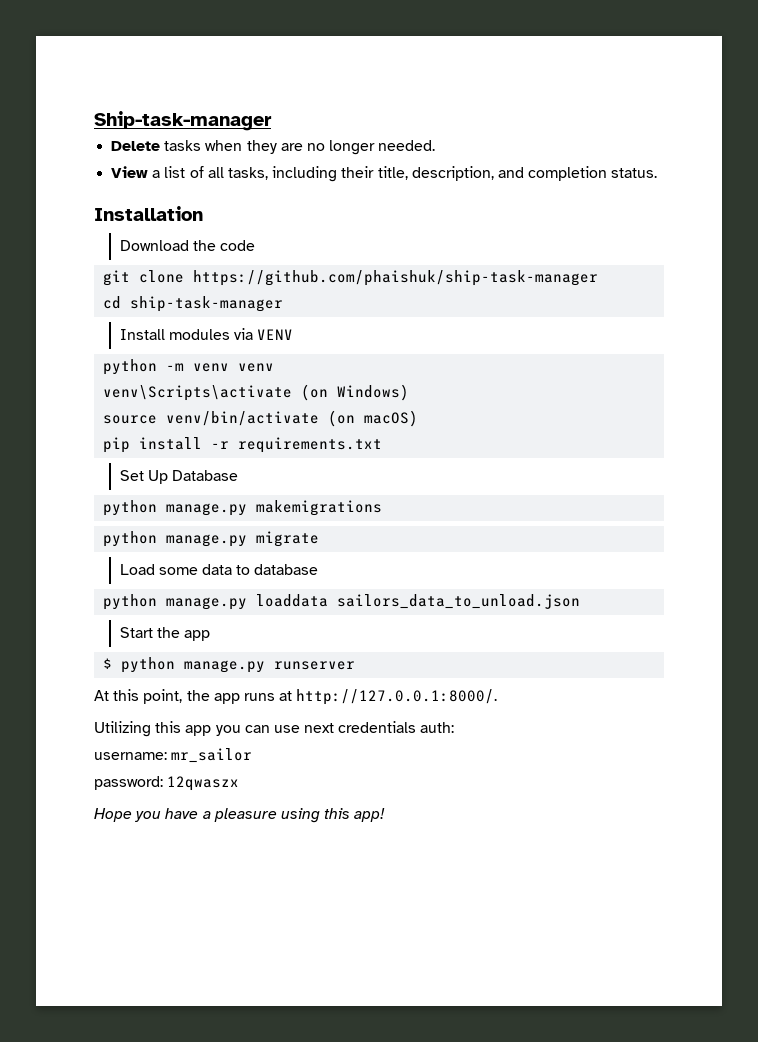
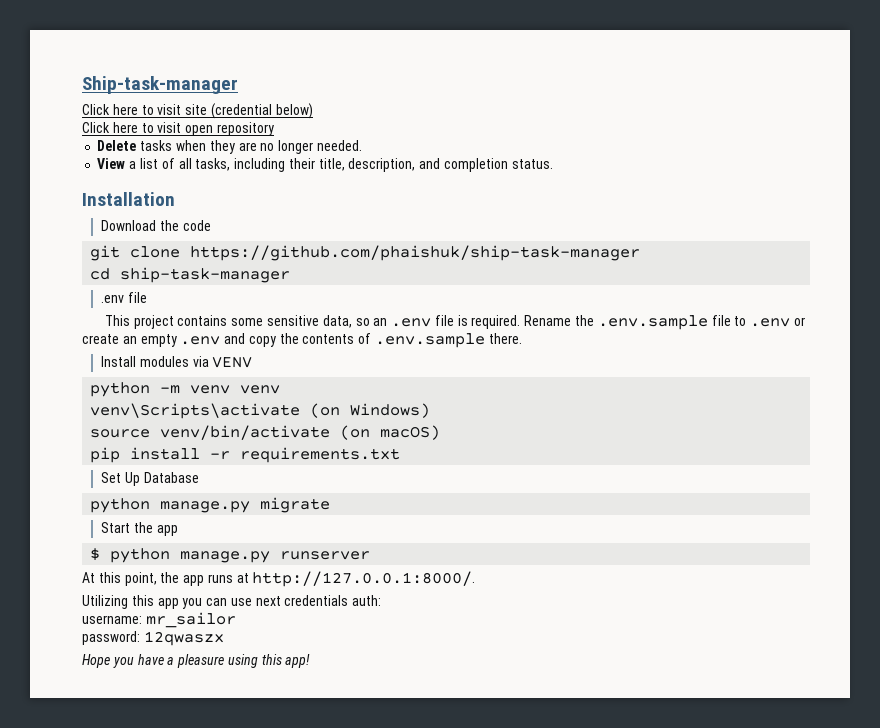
+ Click here to visit site (credential below)
+ Click here to visit open repository
  cd ship-task-manager
+ .env file
+ This project contains some sensitive data, so an .env file is required. Rename the .env.sample file to .env or create an empty .env and copy the contents of .env.sample there.
- python manage.py makemigrations
- Load some data to database
- python manage.py loaddata sailors_data_to_unload.json

